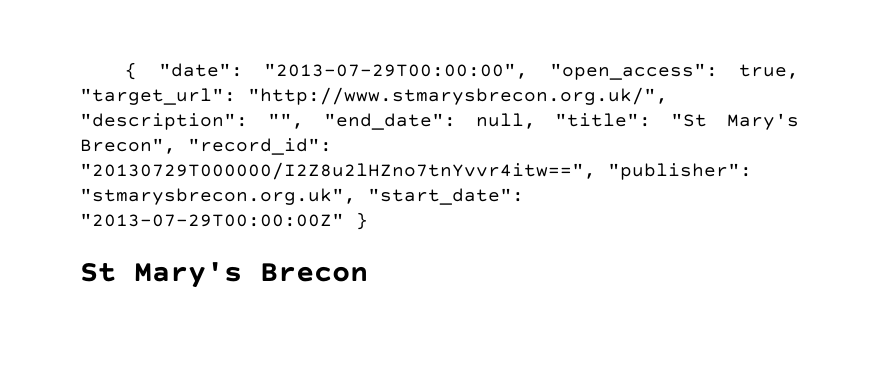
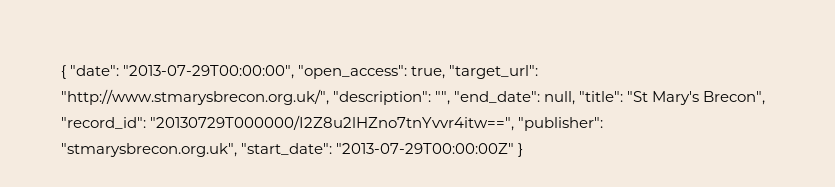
- St Mary's Brecon

